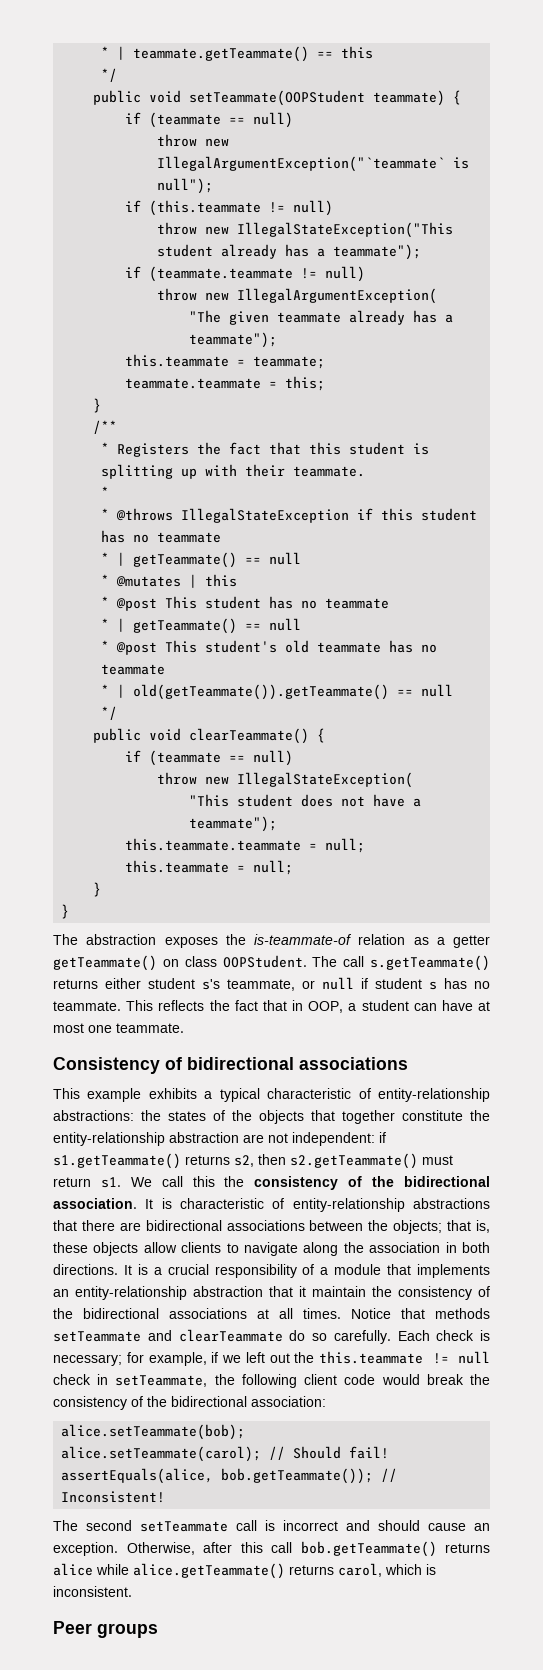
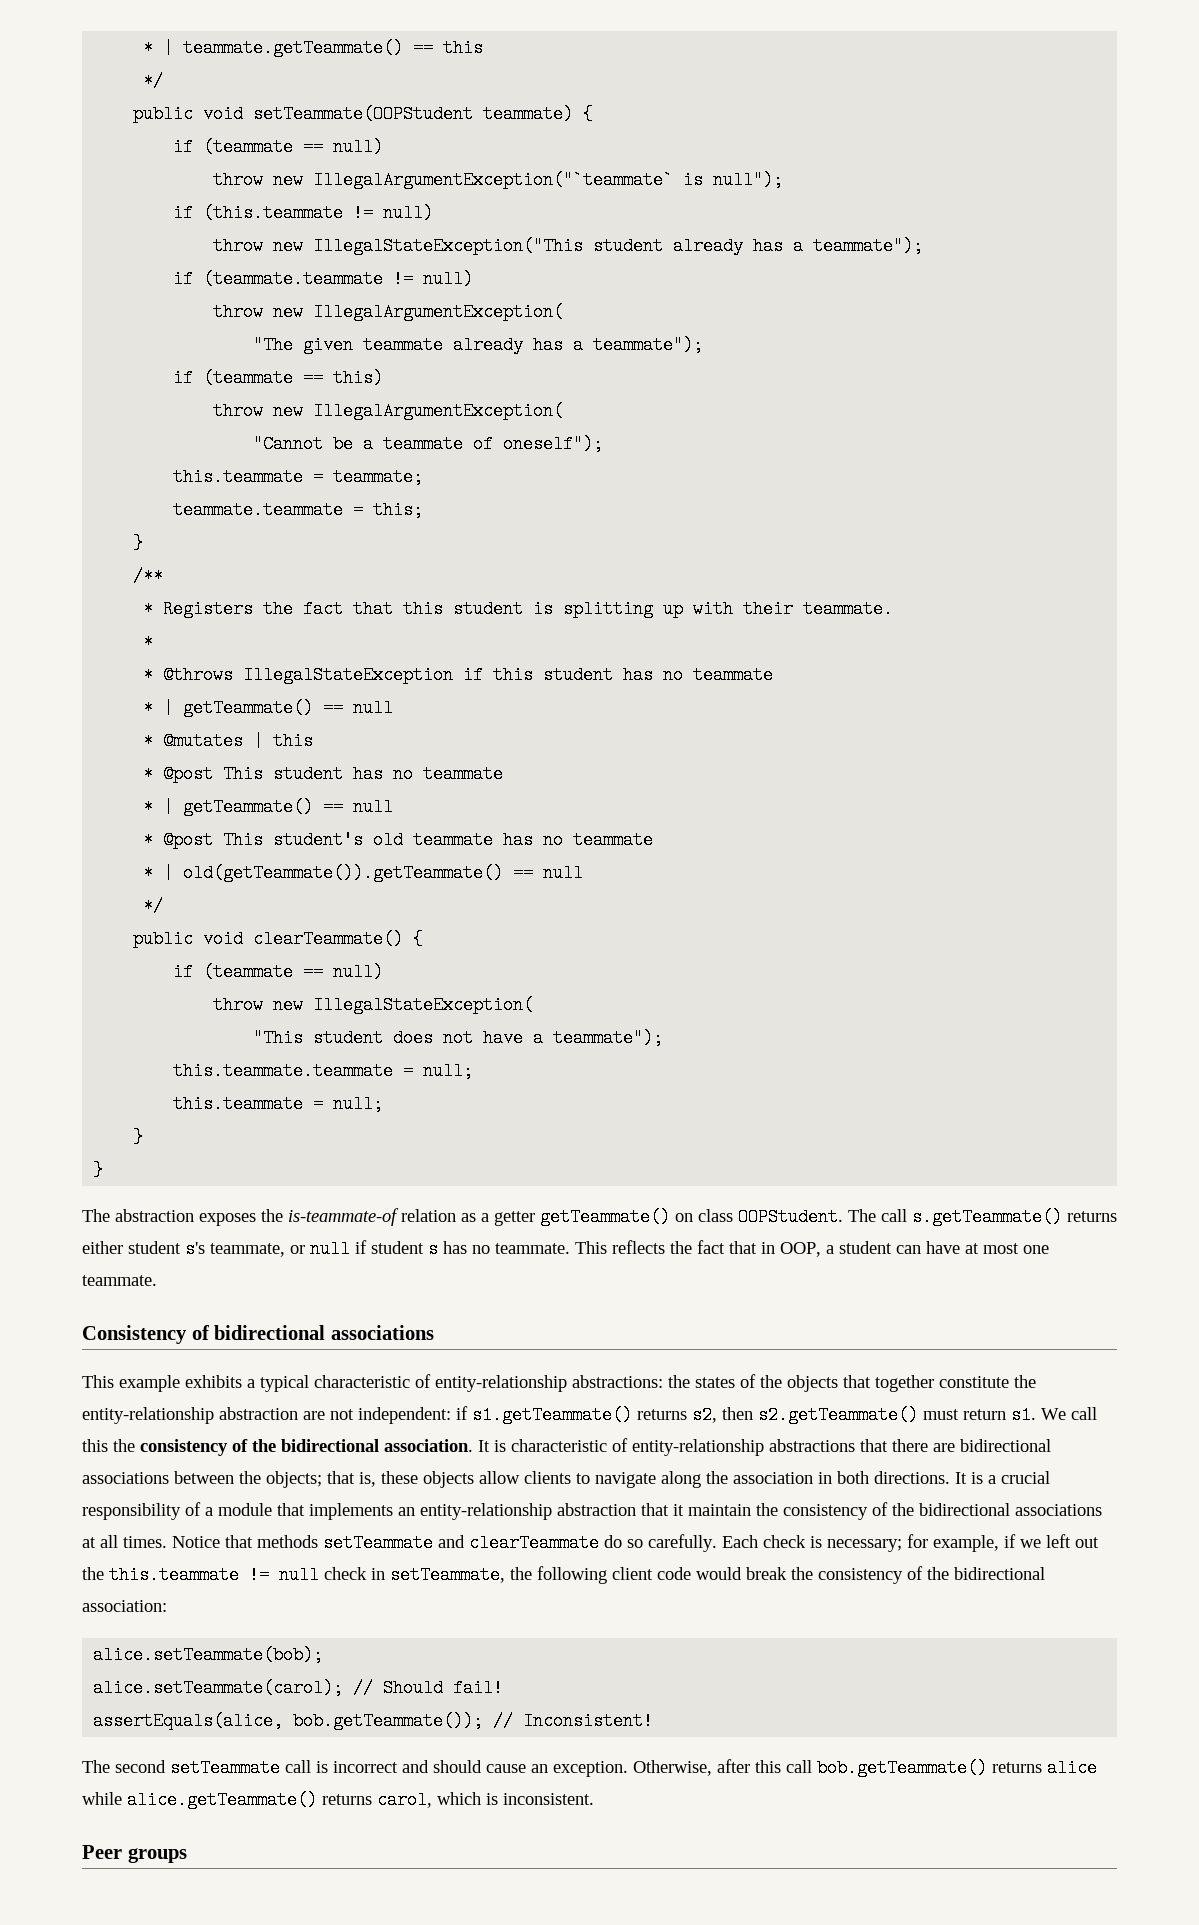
+ if (teammate == this)
+ throw new IllegalArgumentException(
+ "Cannot be a teammate of oneself");

